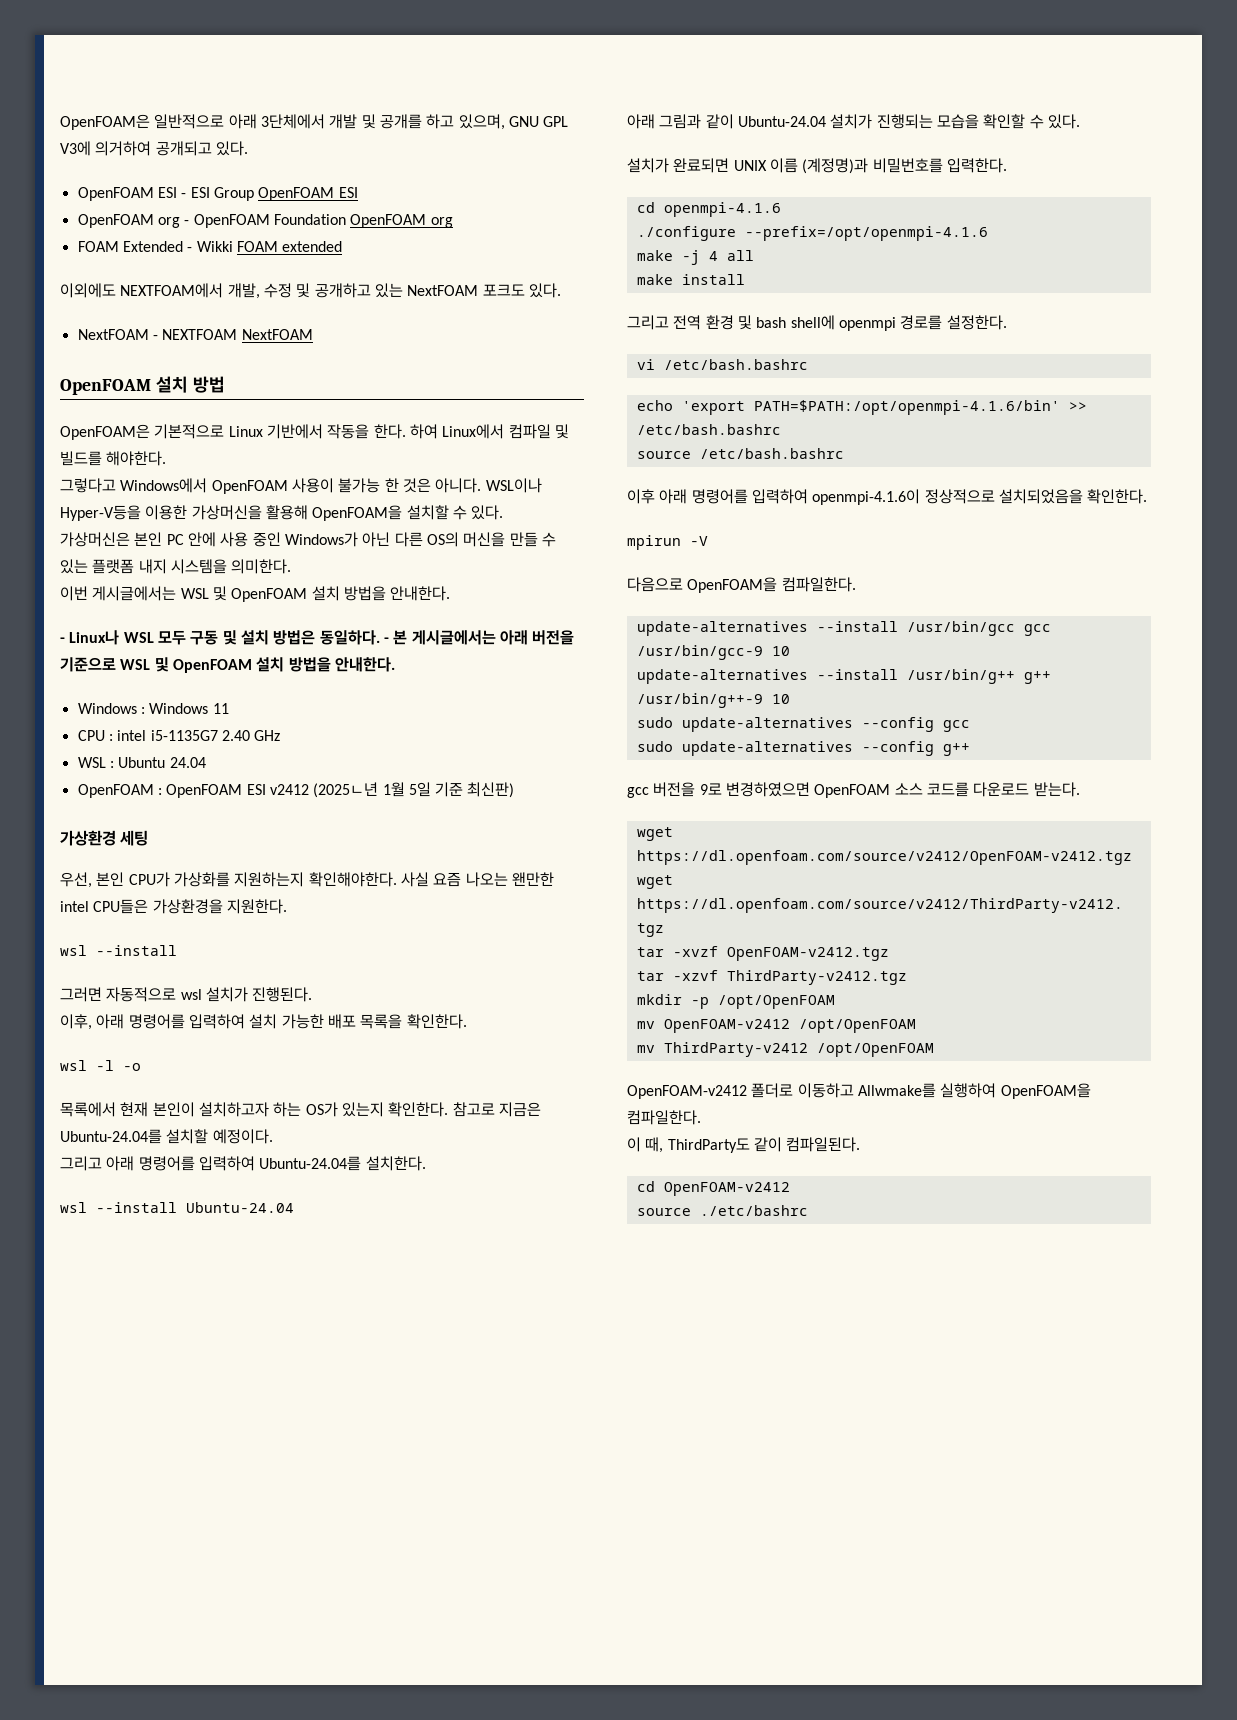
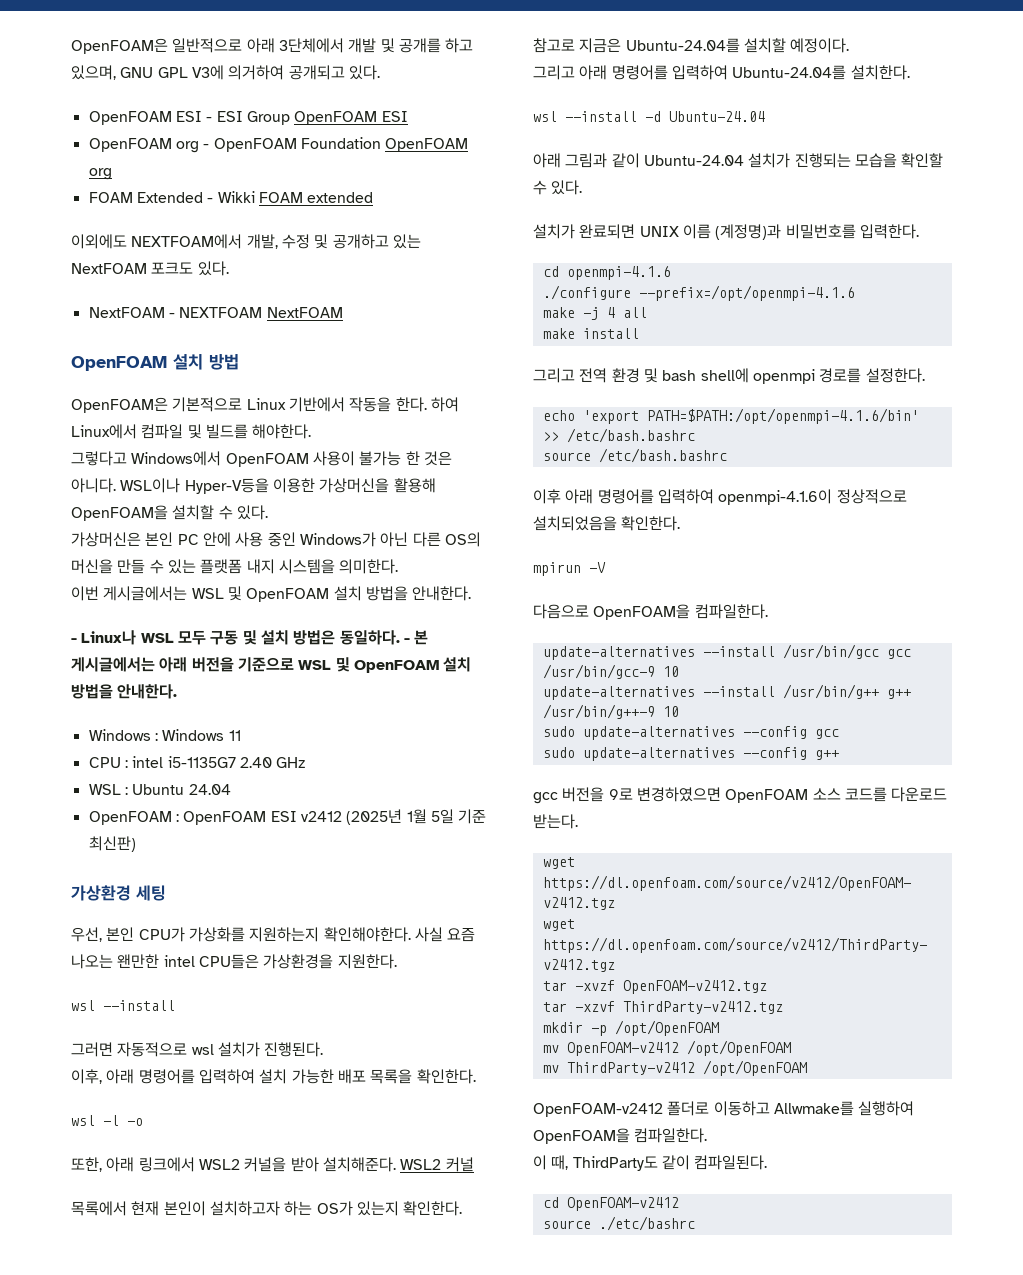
- OpenFOAM : OpenFOAM ESI v2412 (2025ㄴ년 1월 5일 기준 최신판)
+ OpenFOAM : OpenFOAM ESI v2412 (2025년 1월 5일 기준 최신판)
+ 또한, 아래 링크에서 WSL2 커널을 받아 설치해준다. WSL2 커널
- wsl --install Ubuntu-24.04
+ wsl --install -d Ubuntu-24.04
- vi /etc/bash.bashrc

